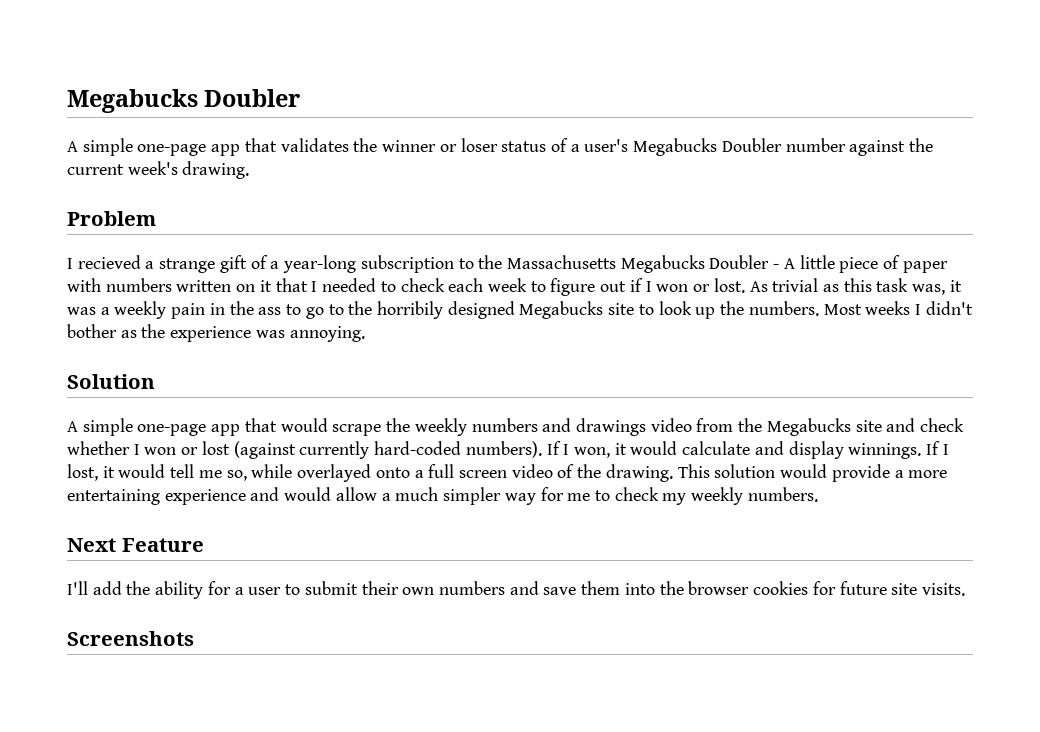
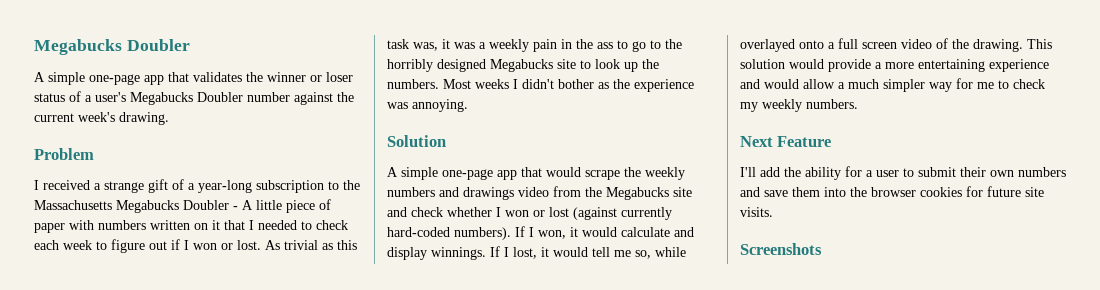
- I recieved a strange gift of a year-long subscription to the Massachusetts Megabucks Doubler - A little piece of paper with numbers written on it that I needed to check each week to figure out if I won or lost.
+ I received a strange gift of a year-long subscription to the Massachusetts Megabucks Doubler - A little piece of paper with numbers written on it that I needed to check each week to figure out if I won or lost.
- As trivial as this task was, it was a weekly pain in the ass to go to the horribily designed Megabucks site to look up the numbers.
+ As trivial as this task was, it was a weekly pain in the ass to go to the horribly designed Megabucks site to look up the numbers.

